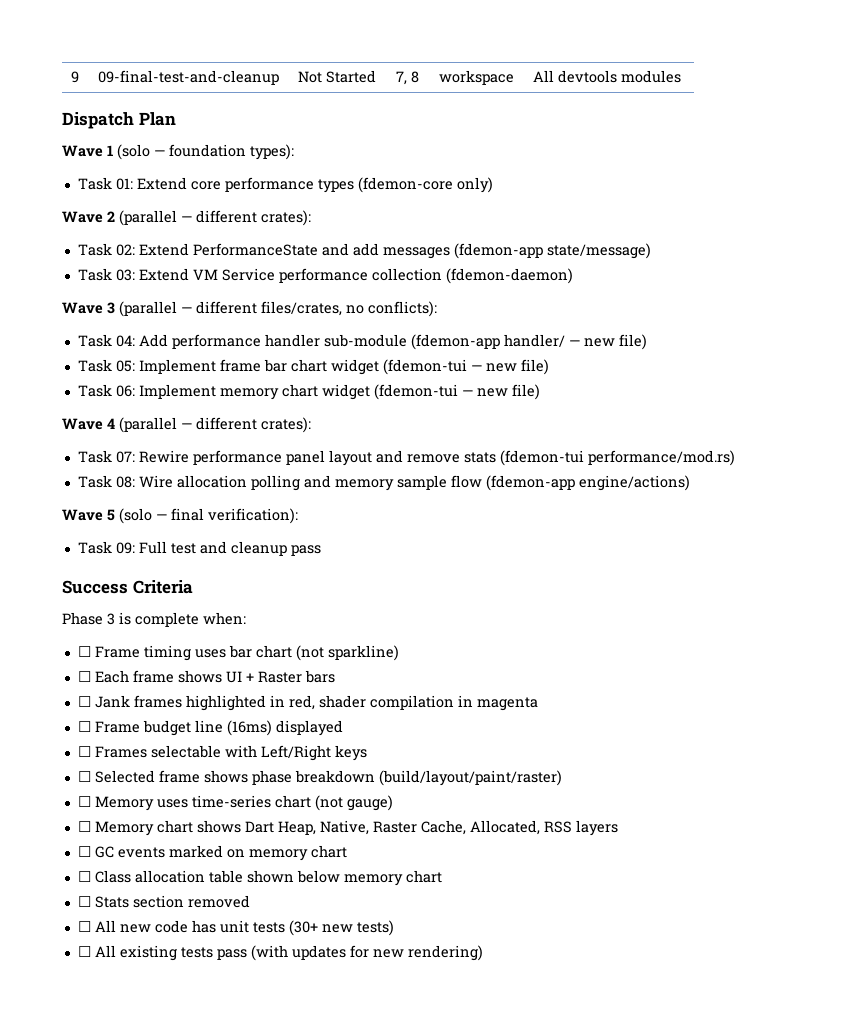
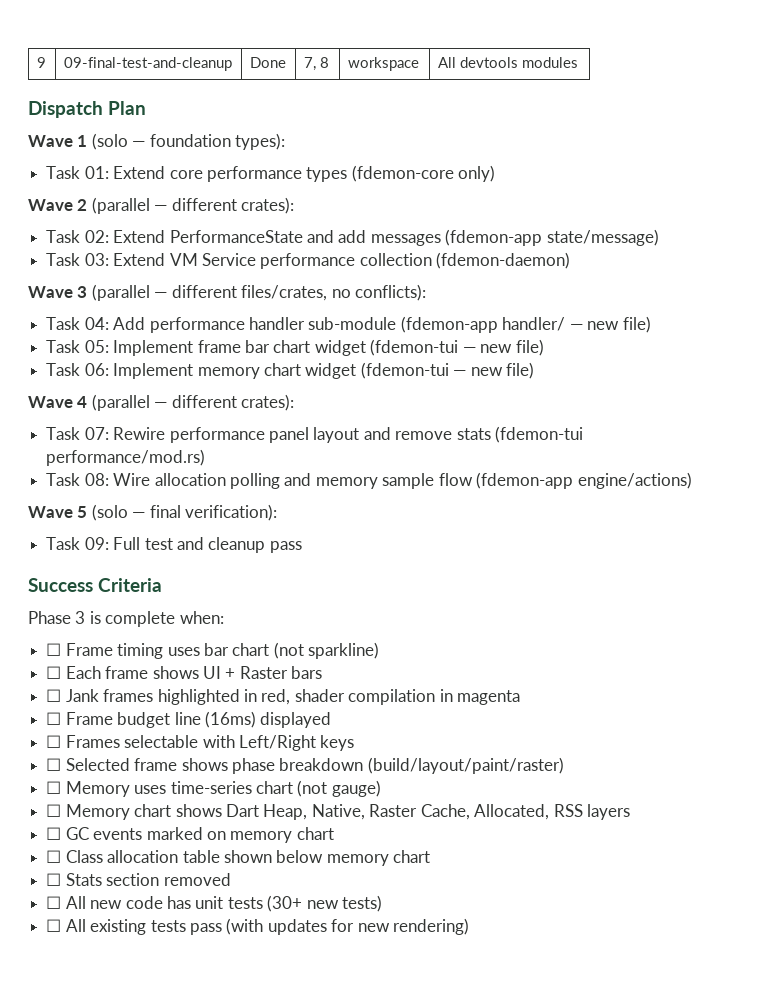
- 9 | 09-final-test-and-cleanup | Not Started | 7, 8 | workspace | All devtools modules
+ 9 | 09-final-test-and-cleanup | Done | 7, 8 | workspace | All devtools modules

